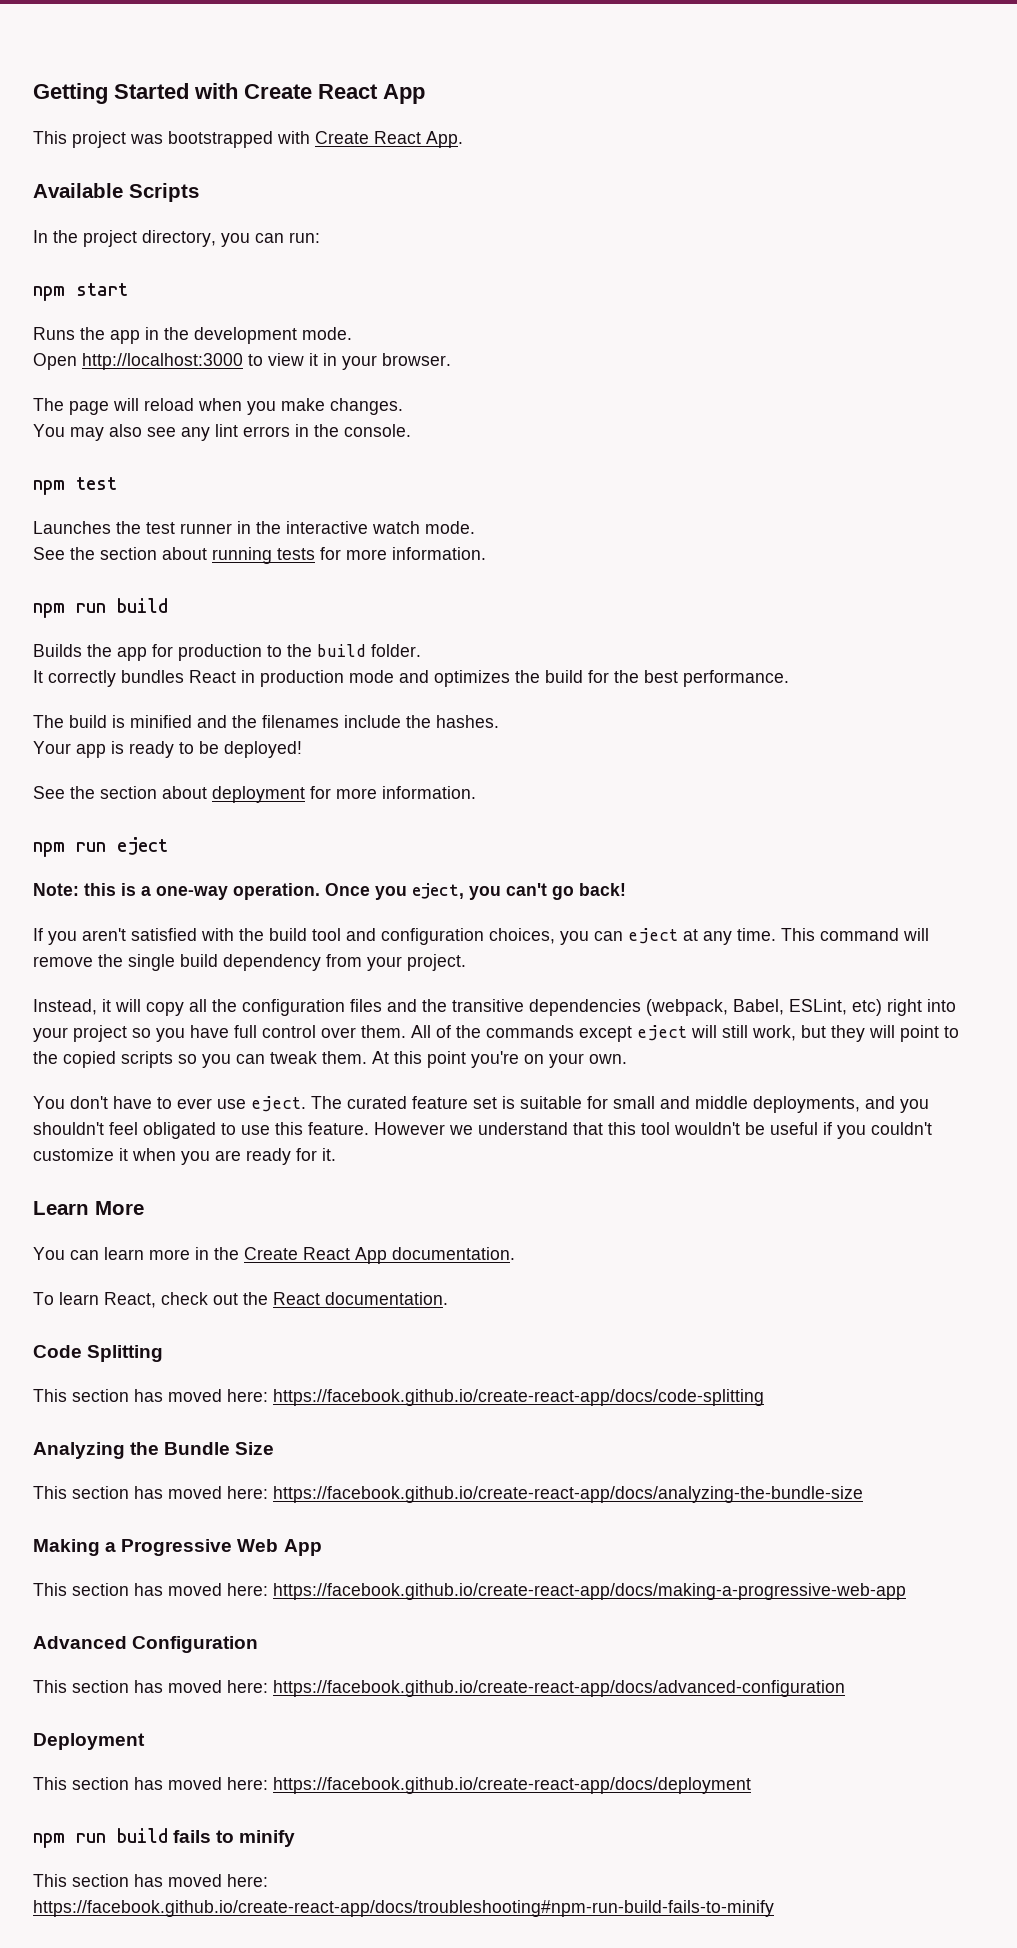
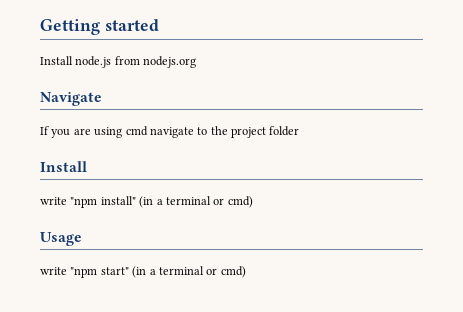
- Getting Started with Create React App
- This project was bootstrapped with Create React App.
- Available Scripts
- In the project directory, you can run:
- npm start
- Runs the app in the development mode.
- Open http://localhost:3000 to view it in your browser.
- The page will reload when you make changes.
- You may also see any lint errors in the console.
- npm test
- Launches the test runner in the interactive watch mode.
- See the section about running tests for more information.
- npm run build
- Builds the app for production to the build folder.
- It correctly bundles React in production mode and optimizes the build for the best performance.
- The build is minified and the filenames include the hashes.
- Your app is ready to be deployed!
- See the section about deployment for more information.
- npm run eject
- Note: this is a one-way operation. Once you eject, you can't go back!
- If you aren't satisfied with the build tool and configuration choices, you can eject at any time. This command will remove the single build dependency from your project.
- Instead, it will copy all the configuration files and the transitive dependencies (webpack, Babel, ESLint, etc) right into your project so you have full control over them. All of the commands except eject will still work, but they will point to the copied scripts so you can tweak them. At this point you're on your own.
- You don't have to ever use eject. The curated feature set is suitable for small and middle deployments, and you shouldn't feel obligated to use this feature. However we understand that this tool wouldn't be useful if you couldn't customize it when you are ready for it.
- Learn More
- You can learn more in the Create React App documentation.
- To learn React, check out the React documentation.
- Code Splitting
- This section has moved here: https://facebook.github.io/create-react-app/docs/code-splitting
- Analyzing the Bundle Size
- This section has moved here: https://facebook.github.io/create-react-app/docs/analyzing-the-bundle-size
- Making a Progressive Web App
- This section has moved here: https://facebook.github.io/create-react-app/docs/making-a-progressive-web-app
- Advanced Configuration
- This section has moved here: https://facebook.github.io/create-react-app/docs/advanced-configuration
- Deployment
- This section has moved here: https://facebook.github.io/create-react-app/docs/deployment
- npm run build fails to minify
- This section has moved here: https://facebook.github.io/create-react-app/docs/troubleshooting#npm-run-build-fails-to-minify
+ Getting started
+ Install node.js from nodejs.org
+ Navigate
+ If you are using cmd navigate to the project folder
+ Install
+ write "npm install" (in a terminal or cmd)
+ Usage
+ write "npm start" (in a terminal or cmd)

